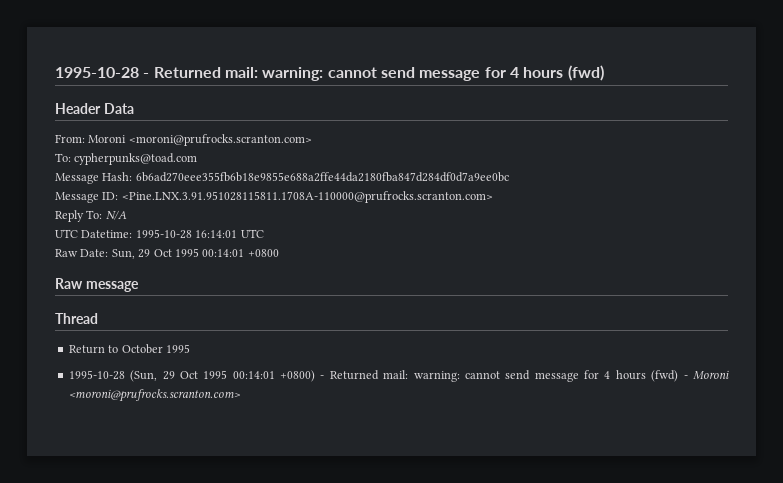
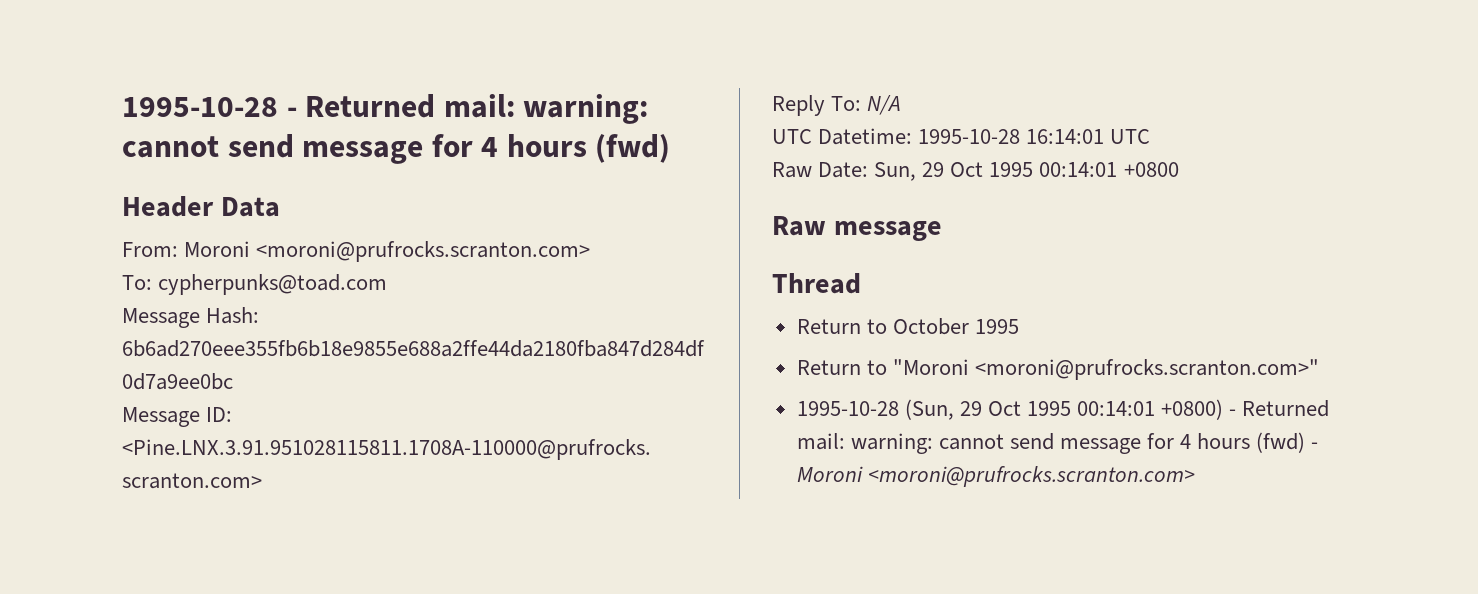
+ Return to "Moroni <moroni@prufrocks.scranton.com>"

